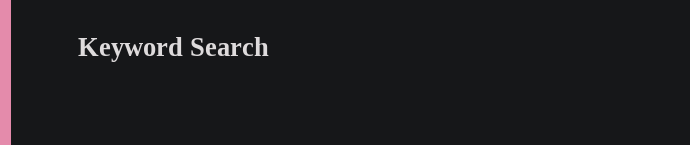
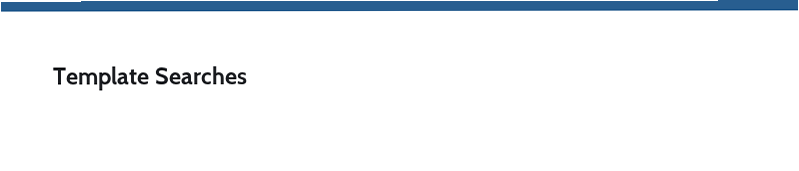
- Keyword Search
+ Template Searches

